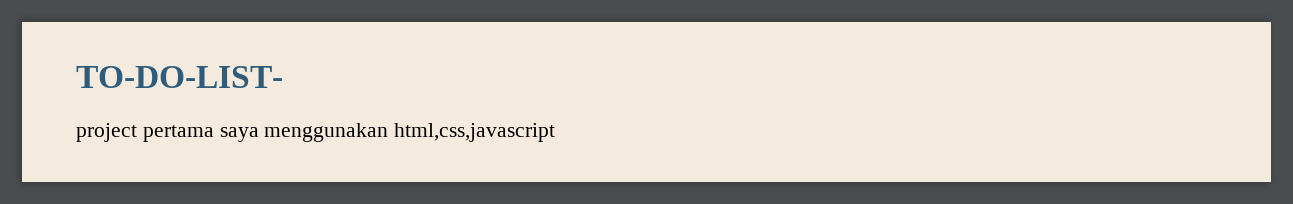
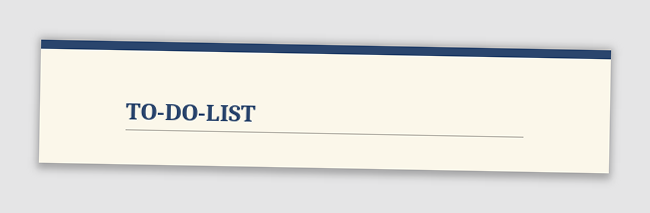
- TO-DO-LIST-
- project pertama saya menggunakan html,css,javascript
+ TO-DO-LIST

